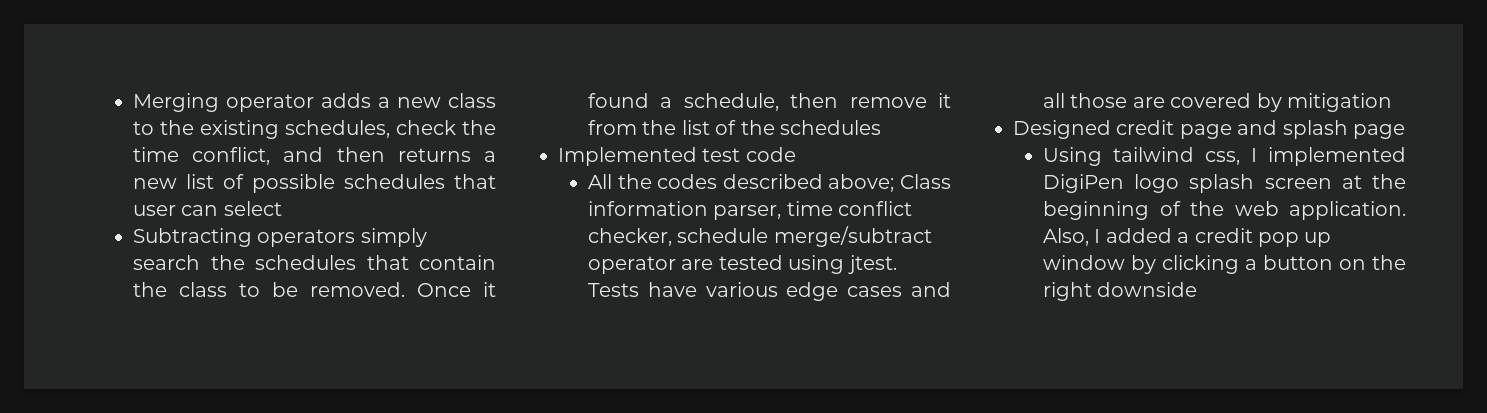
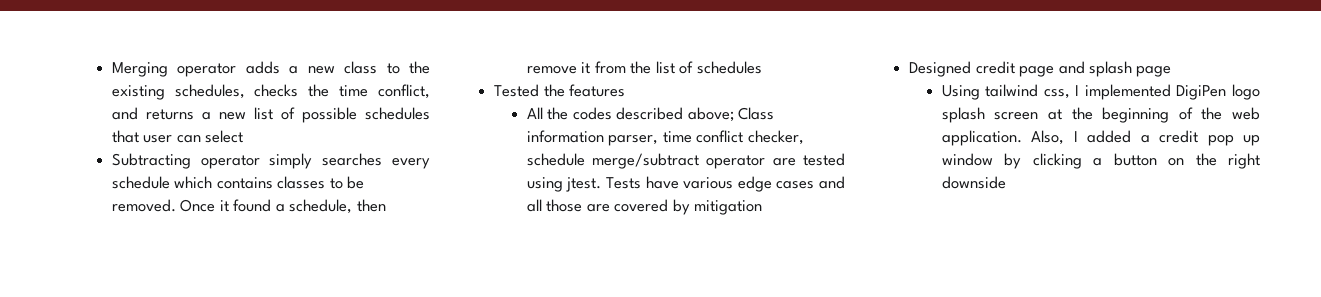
- Merging operator adds a new class to the existing schedules, check the time conflict, and then returns a new list of possible schedules that user can select
+ Merging operator adds a new class to the existing schedules, checks the time conflict, and returns a new list of possible schedules that user can select
- Subtracting operators simply search the schedules that contain the class to be removed.
+ Subtracting operator simply searches every schedule which contains classes to be removed.
- Once it found a schedule, then remove it from the list of the schedules
+ Once it found a schedule, then remove it from the list of schedules
- Implemented test code
+ Tested the features

